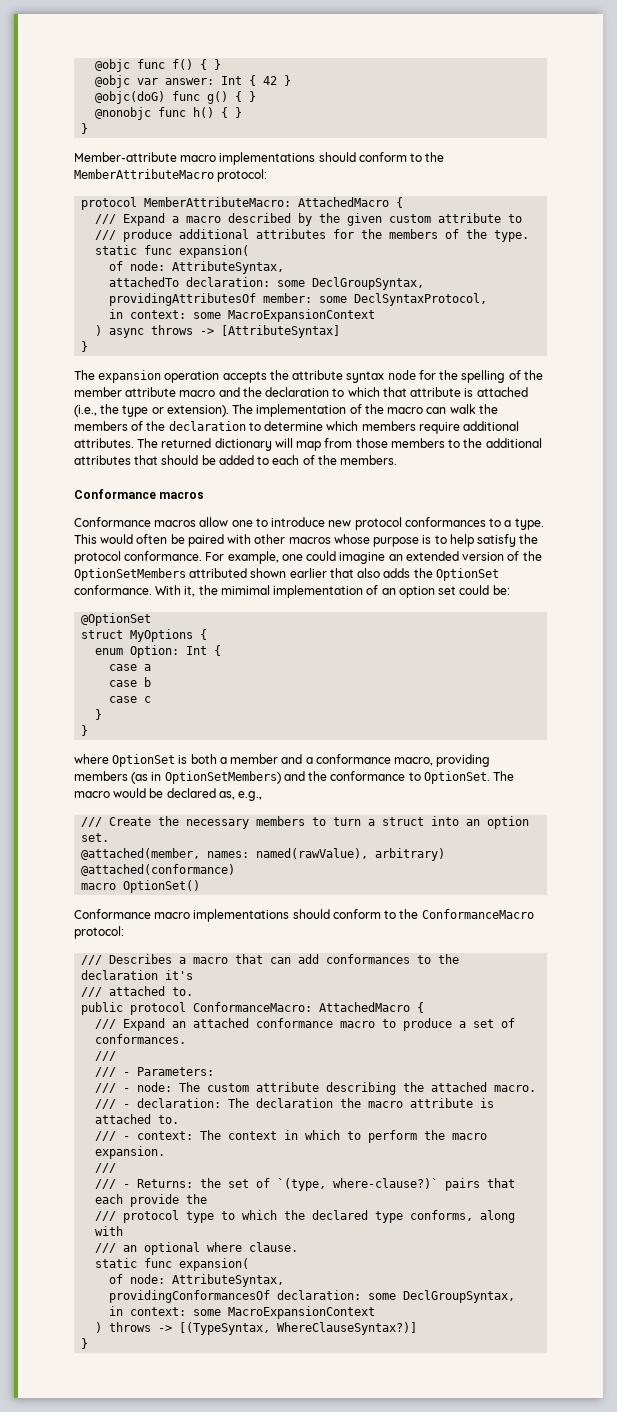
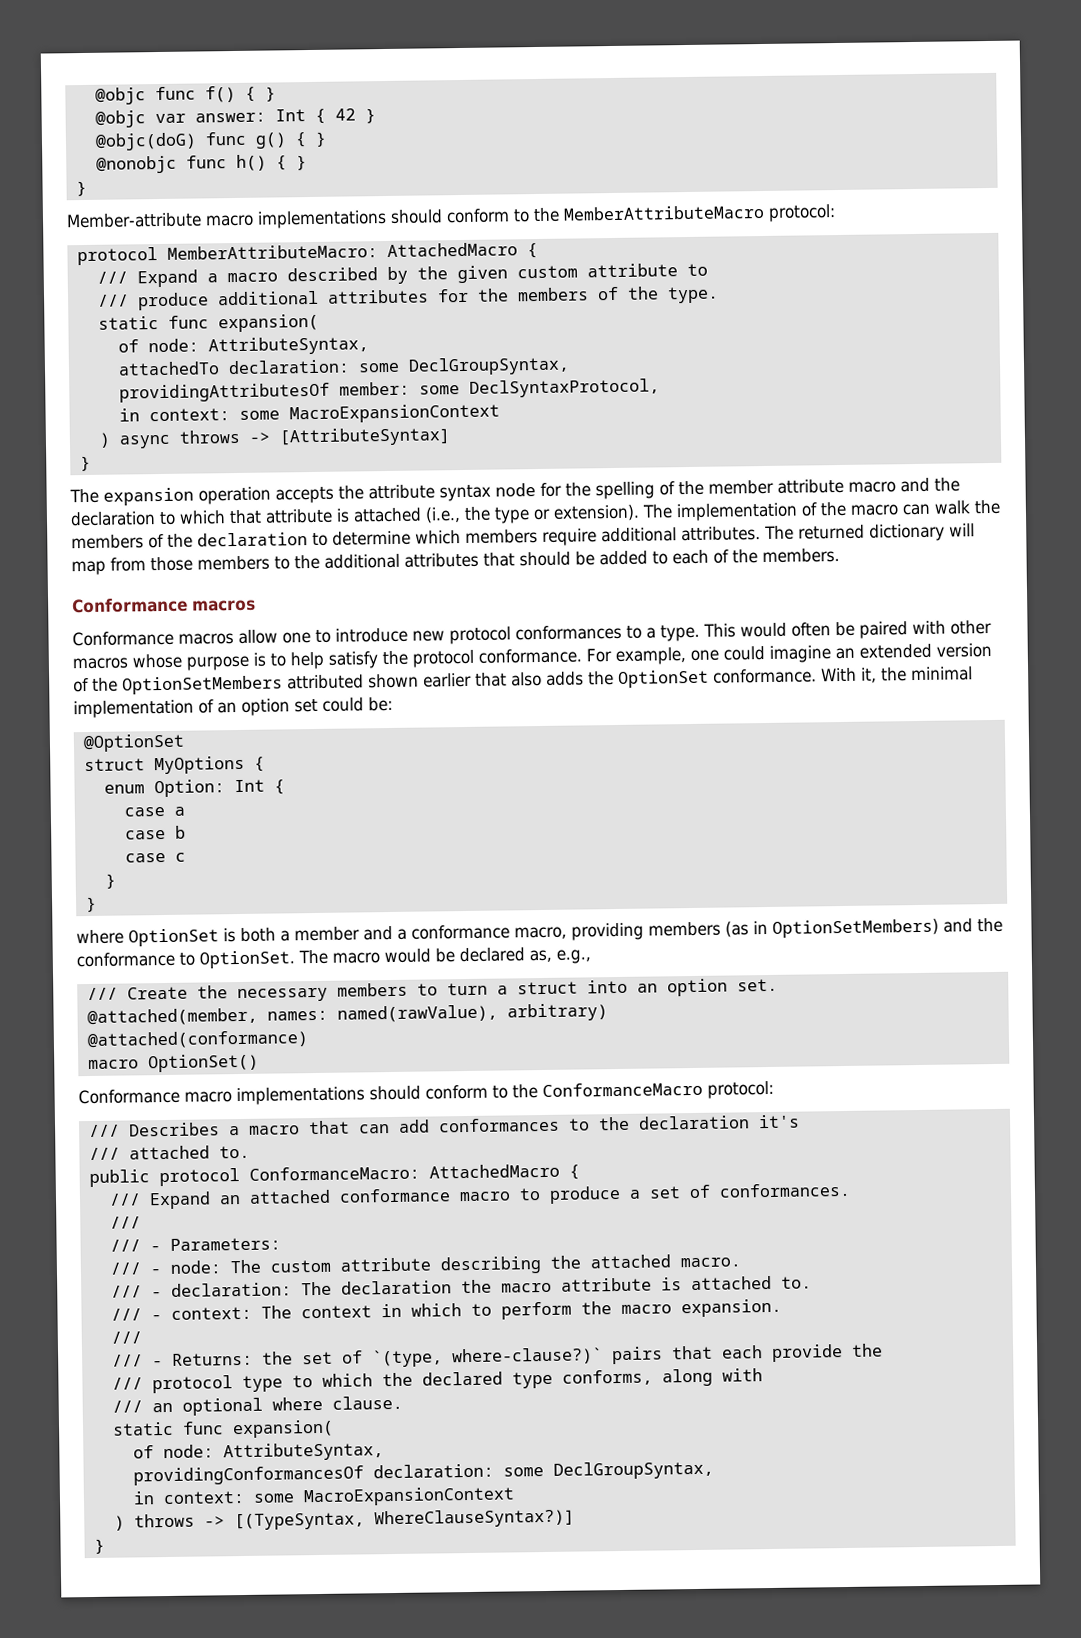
- With it, the mimimal implementation of an option set could be:
+ With it, the minimal implementation of an option set could be:

